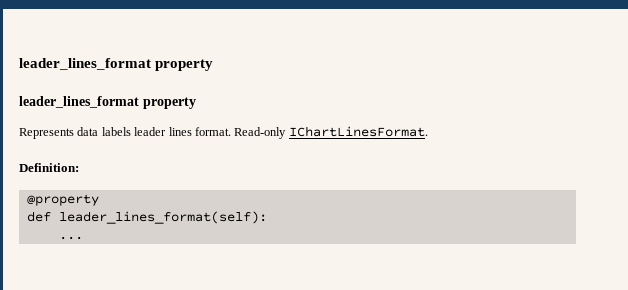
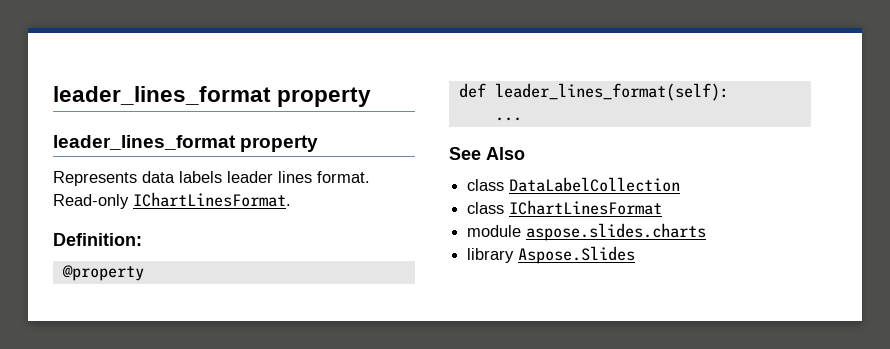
+ See Also
+ class DataLabelCollection
+ class IChartLinesFormat
+ module aspose.slides.charts
+ library Aspose.Slides

